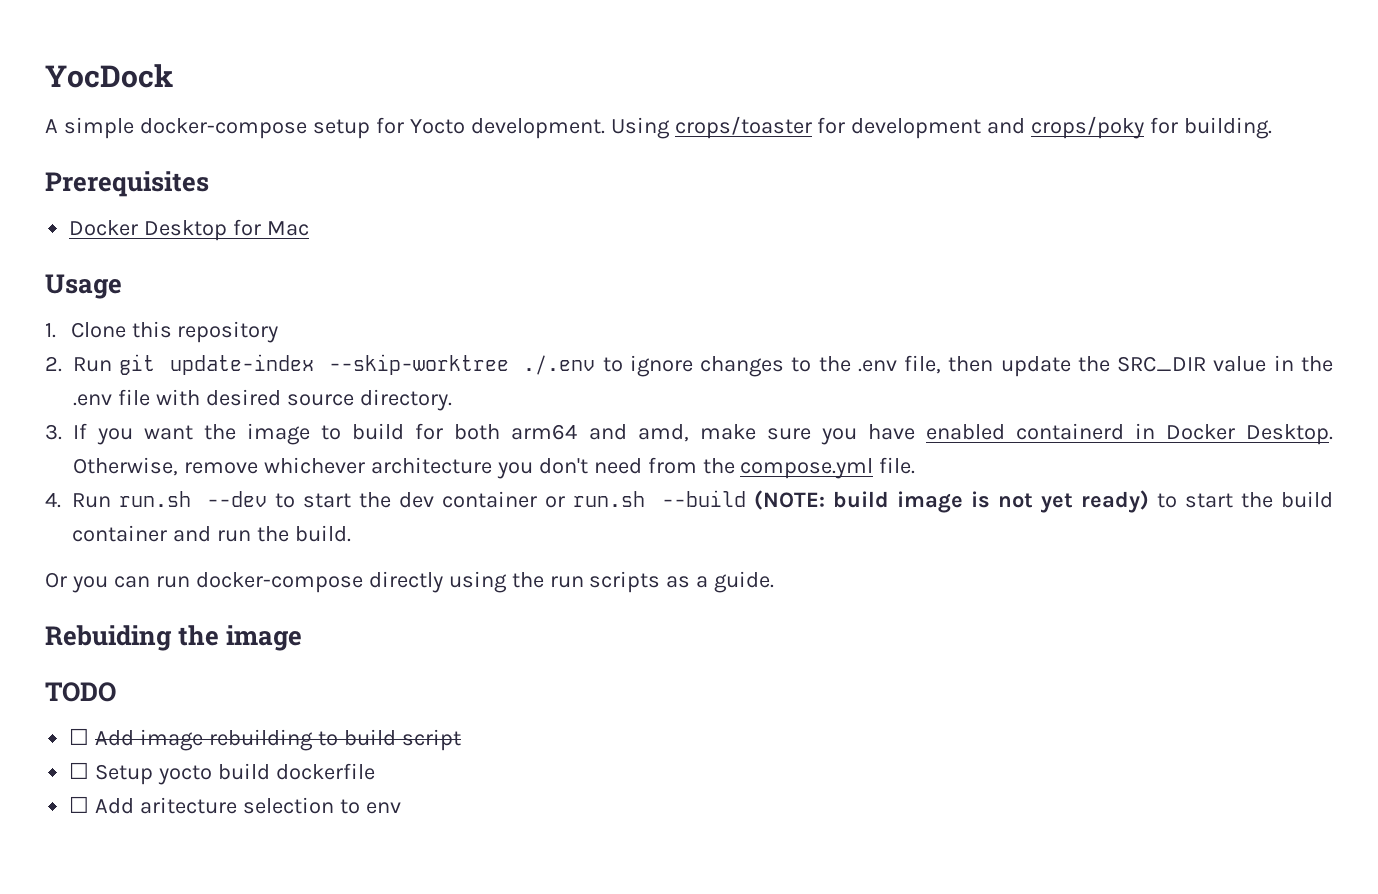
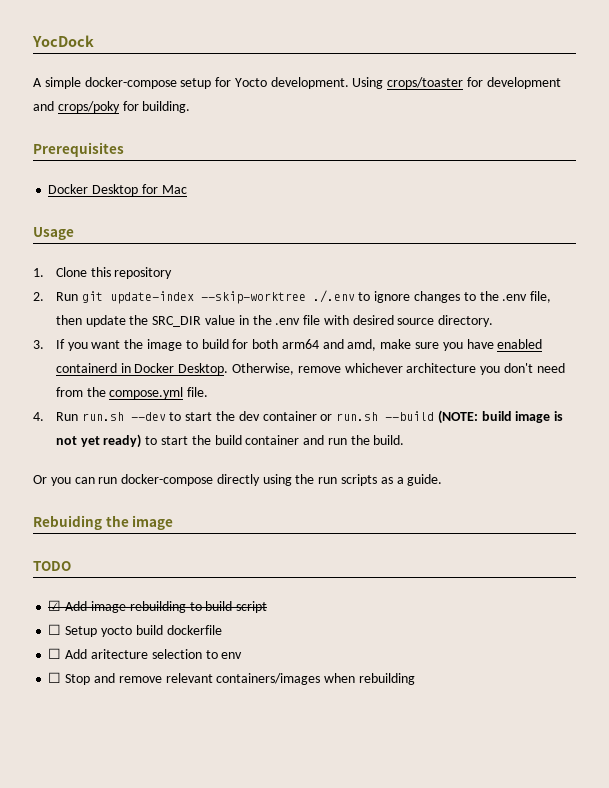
- ☐ Add image rebuilding to build script
+ ☑ Add image rebuilding to build script
+ ☐ Stop and remove relevant containers/images when rebuilding

